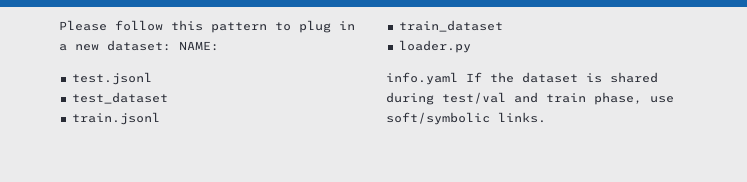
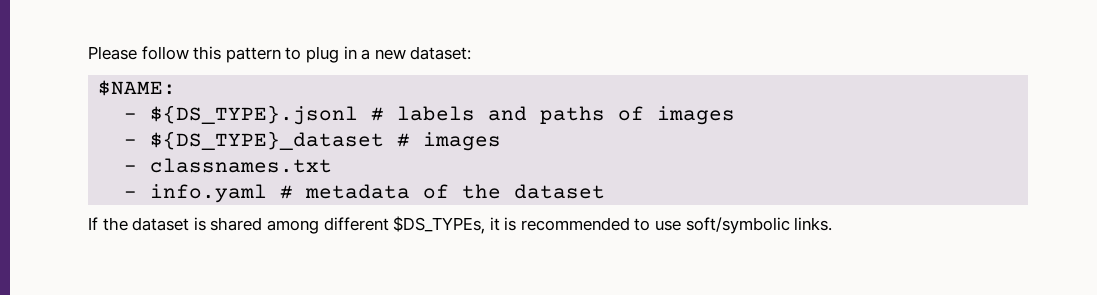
- Please follow this pattern to plug in a new dataset: NAME:
- test.jsonl
- test_dataset
- train.jsonl
- train_dataset
- loader.py
- info.yaml If the dataset is shared during test/val and train phase, use soft/symbolic links.
+ Please follow this pattern to plug in a new dataset:
+ $NAME:
+ - ${DS_TYPE}.jsonl # labels and paths of images
+ - ${DS_TYPE}_dataset # images
+ - classnames.txt
+ - info.yaml # metadata of the dataset
+ If the dataset is shared among different $DS_TYPEs, it is recommended to use soft/symbolic links.

